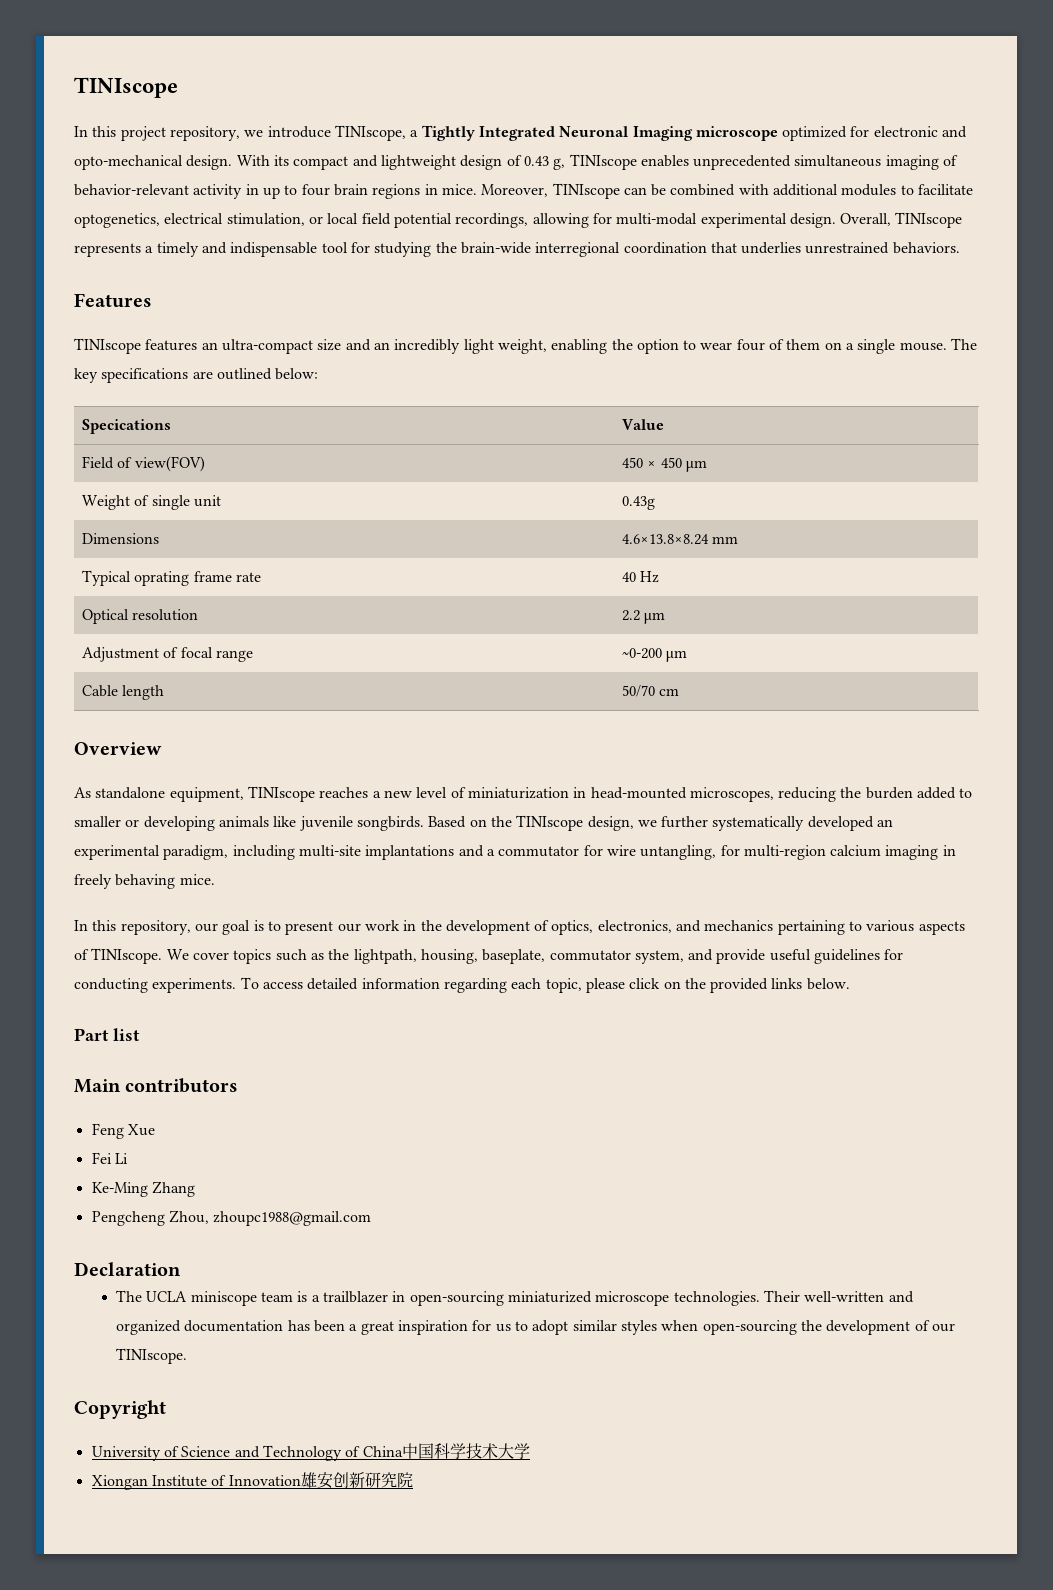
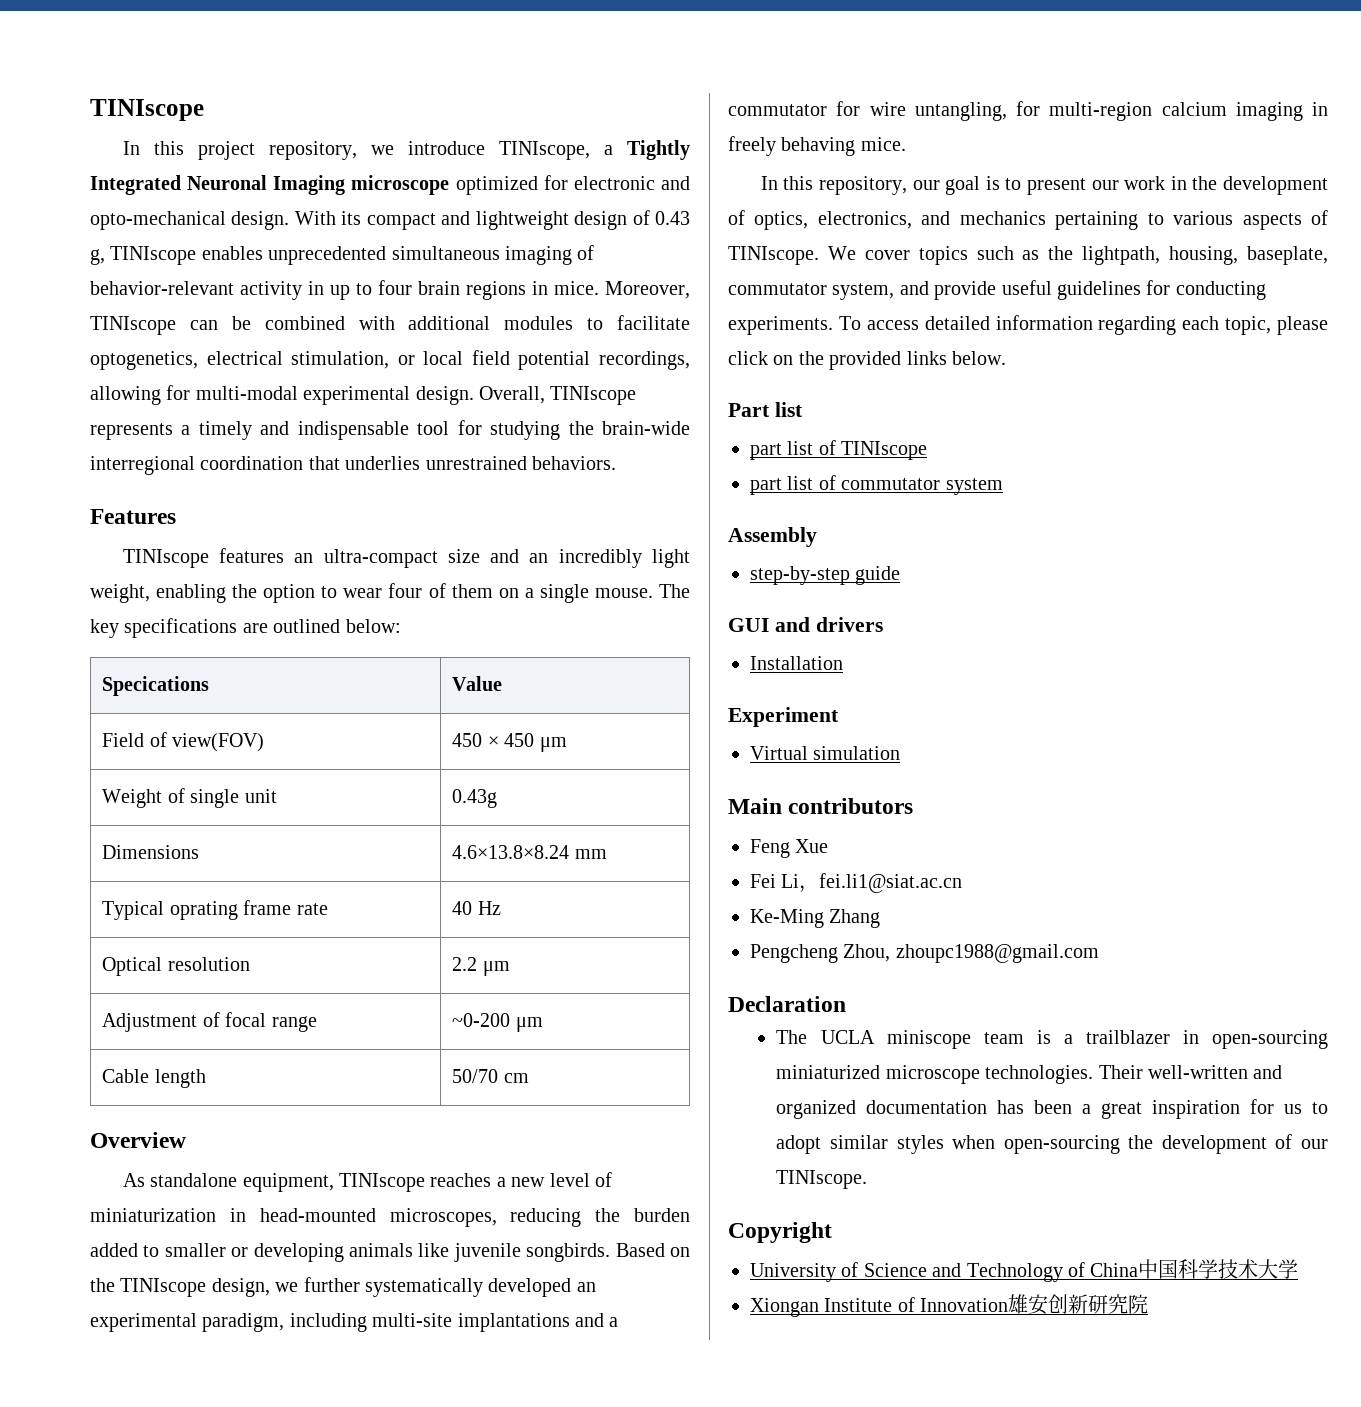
+ part list of TINIscope
+ part list of commutator system
+ Assembly
+ step-by-step guide
+ GUI and drivers
+ Installation
+ Experiment
+ Virtual simulation
- Fei Li
+ Fei Li，fei.li1@siat.ac.cn

